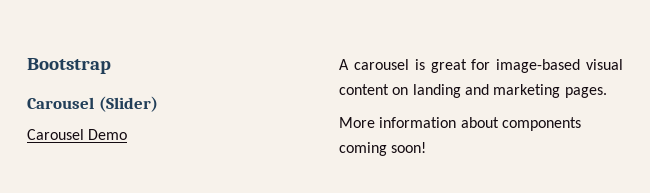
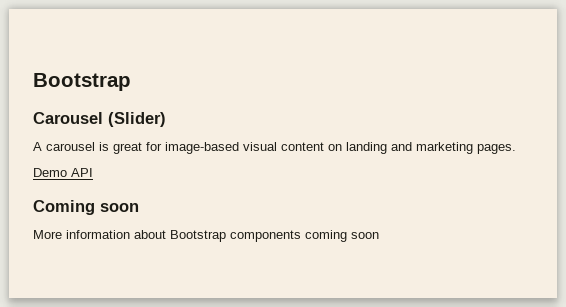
- Carousel Demo
+ Demo API
+ Coming soon
- More information about components coming soon!
+ More information about Bootstrap components coming soon

